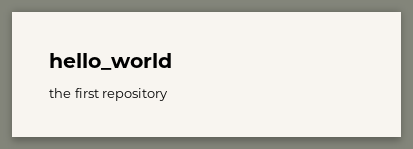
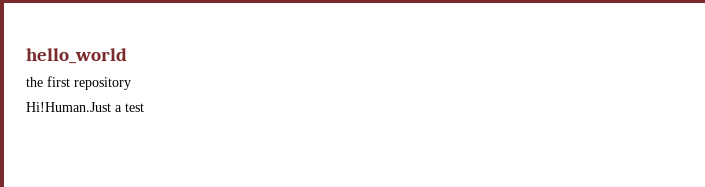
+ Hi!Human.Just a test

